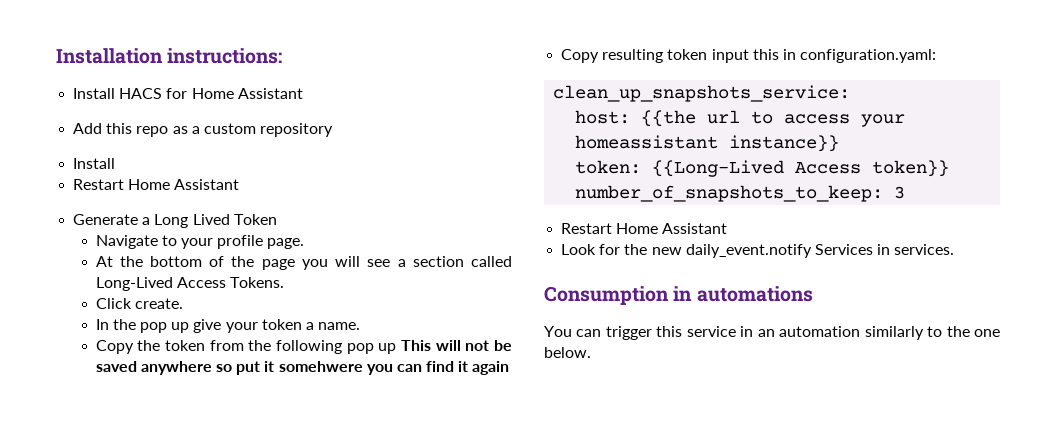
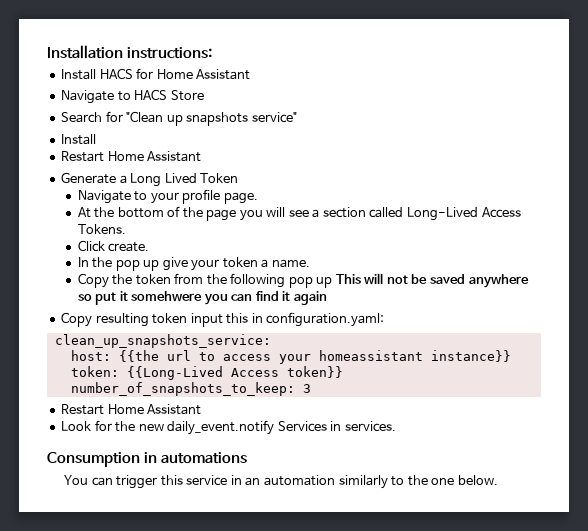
- Add this repo as a custom repository
+ Navigate to HACS Store
+ Search for "Clean up snapshots service"

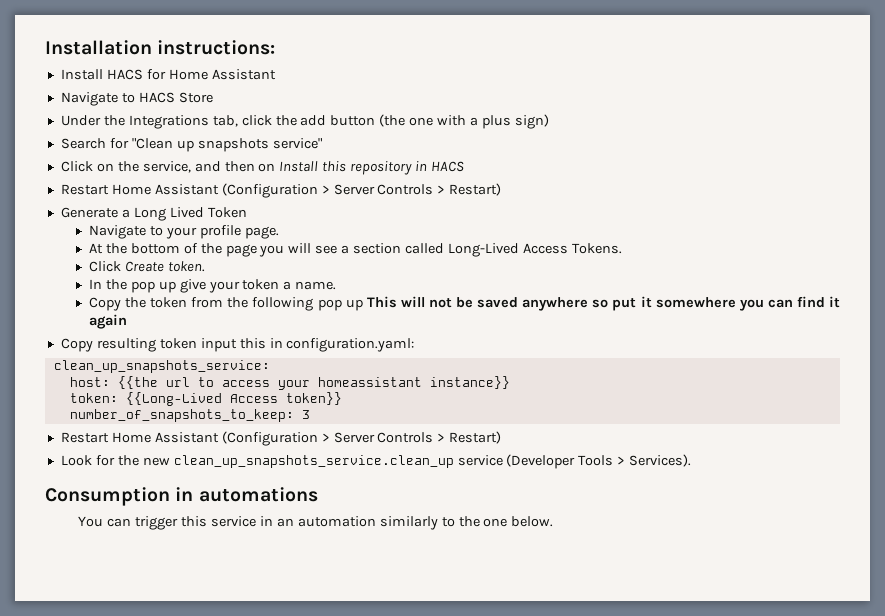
+ Under the Integrations tab, click the add button (the one with a plus sign)
  Search for "Clean up snapshots service"
- Install
- Restart Home Assistant
+ Click on the service, and then on Install this repository in HACS
+ Restart Home Assistant (Configuration > Server Controls > Restart)
- Click create.
+ Click Create token.
- Copy the token from the following pop up This will not be saved anywhere so put it somehwere you can find it again
+ Copy the token from the following pop up This will not be saved anywhere so put it somewhere you can find it again
  number_of_snapshots_to_keep: 3
- Restart Home Assistant
- Look for the new daily_event.notify Services in services.
+ Restart Home Assistant (Configuration > Server Controls > Restart)
+ Look for the new clean_up_snapshots_service.clean_up service (Developer Tools > Services).

